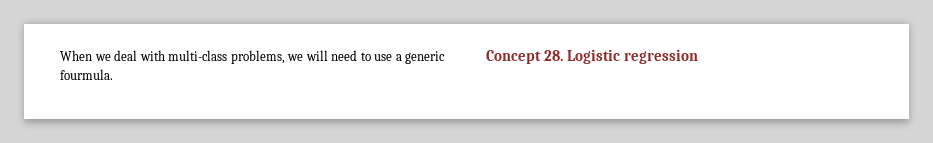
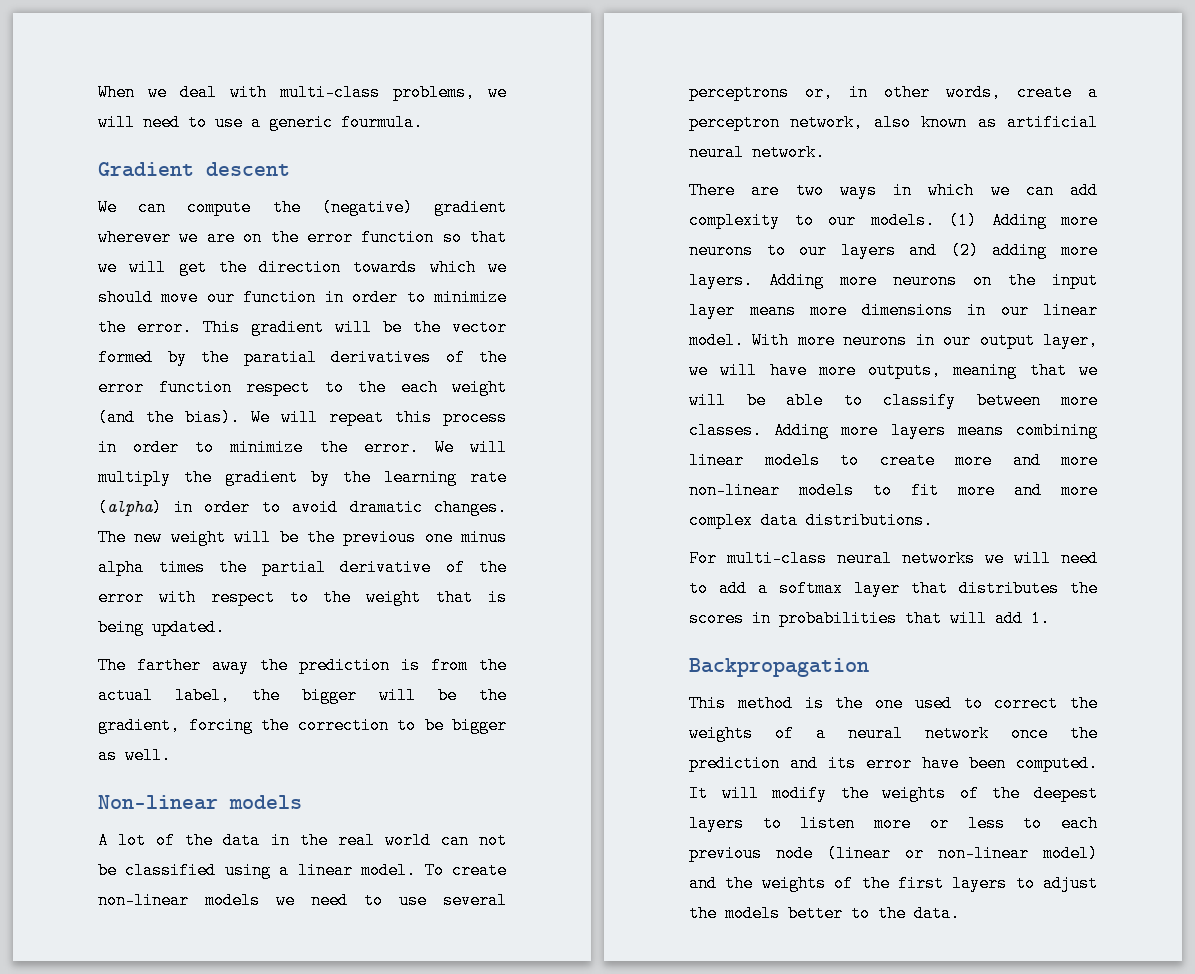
- Concept 28. Logistic regression
+ Gradient descent
+ We can compute the (negative) gradient wherever we are on the error function so that we will get the direction towards which we should move our function in order to minimize the error. This gradient will be the vector formed by the paratial derivatives of the error function respect to the each weight (and the bias). We will repeat this process in order to minimize the error. We will multiply the gradient by the learning rate (alpha) in order to avoid dramatic changes. The new weight will be the previous one minus alpha times the partial derivative of the error with respect to the weight that is being updated.
+ The farther away the prediction is from the actual label, the bigger will be the gradient, forcing the correction to be bigger as well.
+ Non-linear models
+ A lot of the data in the real world can not be classified using a linear model. To create non-linear models we need to use several perceptrons or, in other words, create a perceptron network, also known as artificial neural network.
+ There are two ways in which we can add complexity to our models. (1) Adding more neurons to our layers and (2) adding more layers. Adding more neurons on the input layer means more dimensions in our linear model. With more neurons in our output layer, we will have more outputs, meaning that we will be able to classify between more classes. Adding more layers means combining linear models to create more and more non-linear models to fit more and more complex data distributions.
+ For multi-class neural networks we will need to add a softmax layer that distributes the scores in probabilities that will add 1.
+ Backpropagation
+ This method is the one used to correct the weights of a neural network once the prediction and its error have been computed. It will modify the weights of the deepest layers to listen more or less to each previous node (linear or non-linear model) and the weights of the first layers to adjust the models better to the data.

